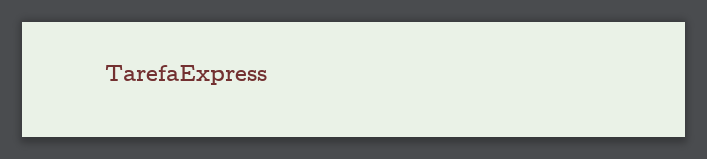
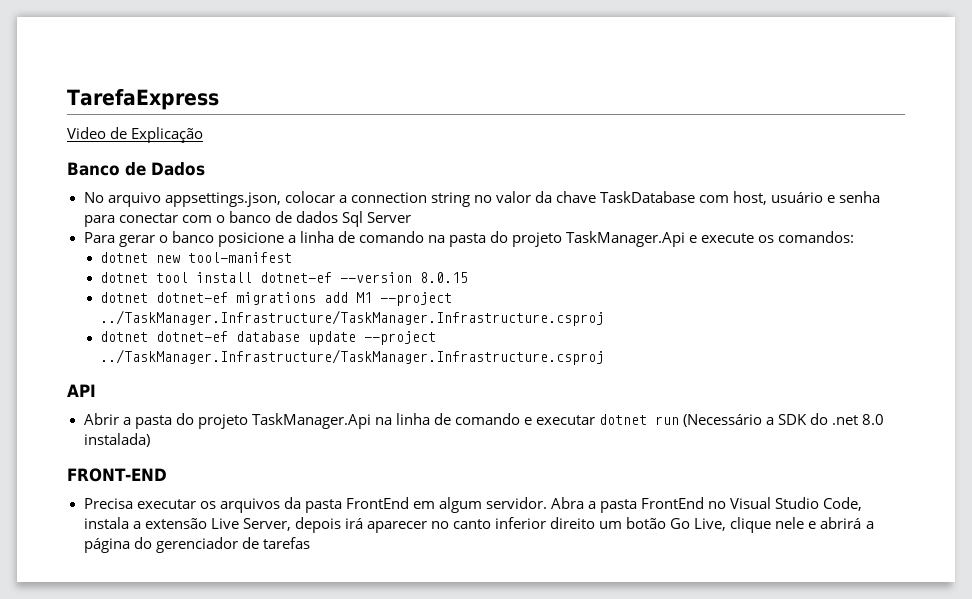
+ Video de Explicação
+ Banco de Dados
+ No arquivo appsettings.json, colocar a connection string no valor da chave TaskDatabase com host, usuário e senha para conectar com o banco de dados Sql Server
+ Para gerar o banco posicione a linha de comando na pasta do projeto TaskManager.Api e execute os comandos:
+ dotnet new tool-manifest
+ dotnet tool install dotnet-ef --version 8.0.15
+ dotnet dotnet-ef migrations add M1 --project ../TaskManager.Infrastructure/TaskManager.Infrastructure.csproj
+ dotnet dotnet-ef database update --project ../TaskManager.Infrastructure/TaskManager.Infrastructure.csproj
+ API
+ Abrir a pasta do projeto TaskManager.Api na linha de comando e executar dotnet run (Necessário a SDK do .net 8.0 instalada)
+ FRONT-END
+ Precisa executar os arquivos da pasta FrontEnd em algum servidor. Abra a pasta FrontEnd no Visual Studio Code, instala a extensão Live Server, depois irá aparecer no canto inferior direito um botão Go Live, clique nele e abrirá a página do gerenciador de tarefas

